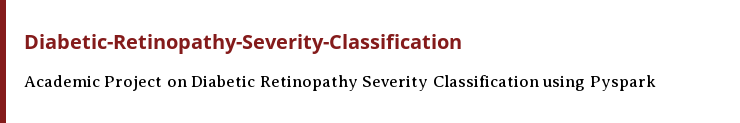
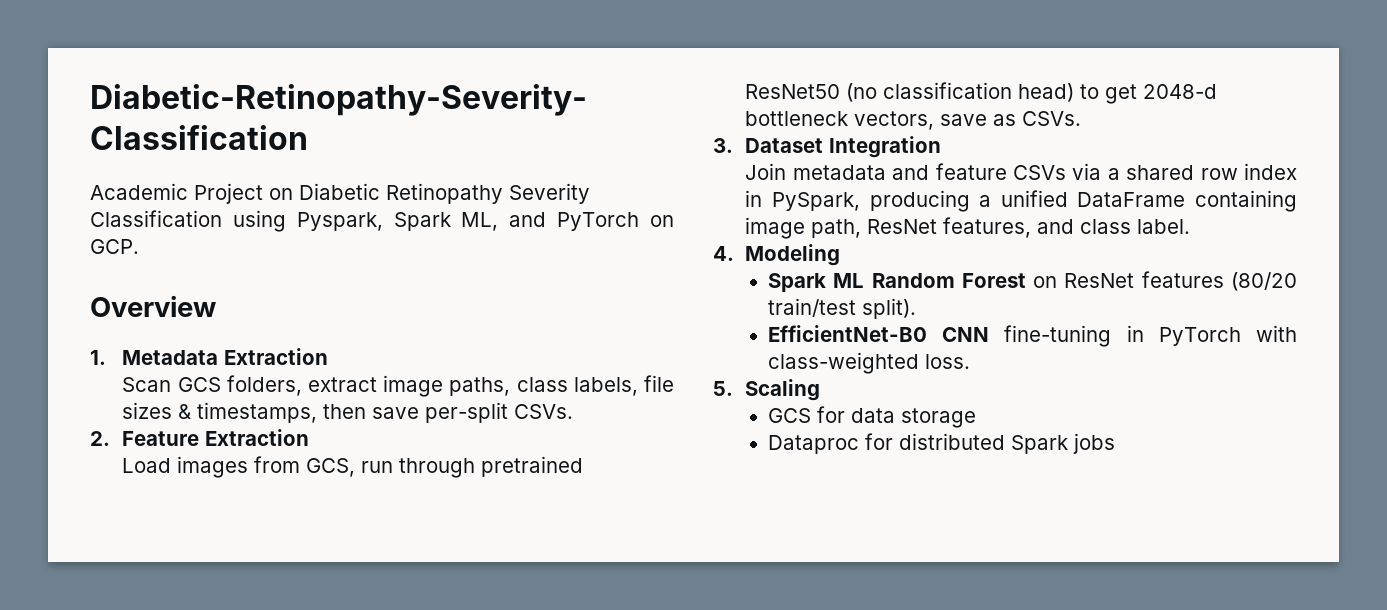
- Academic Project on Diabetic Retinopathy Severity Classification using Pyspark
+ Academic Project on Diabetic Retinopathy Severity Classification using Pyspark, Spark ML, and PyTorch on GCP.
+ Overview
+ 1. Metadata Extraction
+ Scan GCS folders, extract image paths, class labels, file sizes & timestamps, then save per-split CSVs.
+ 2. Feature Extraction
+ Load images from GCS, run through pretrained ResNet50 (no classification head) to get 2048-d bottleneck vectors, save as CSVs.
+ 3. Dataset Integration
+ Join metadata and feature CSVs via a shared row index in PySpark, producing a unified DataFrame containing image path, ResNet features, and class label.
+ 4. Modeling
+ Spark ML Random Forest on ResNet features (80/20 train/test split).
+ EfficientNet-B0 CNN fine-tuning in PyTorch with class-weighted loss.
+ 5. Scaling
+ GCS for data storage
+ Dataproc for distributed Spark jobs

